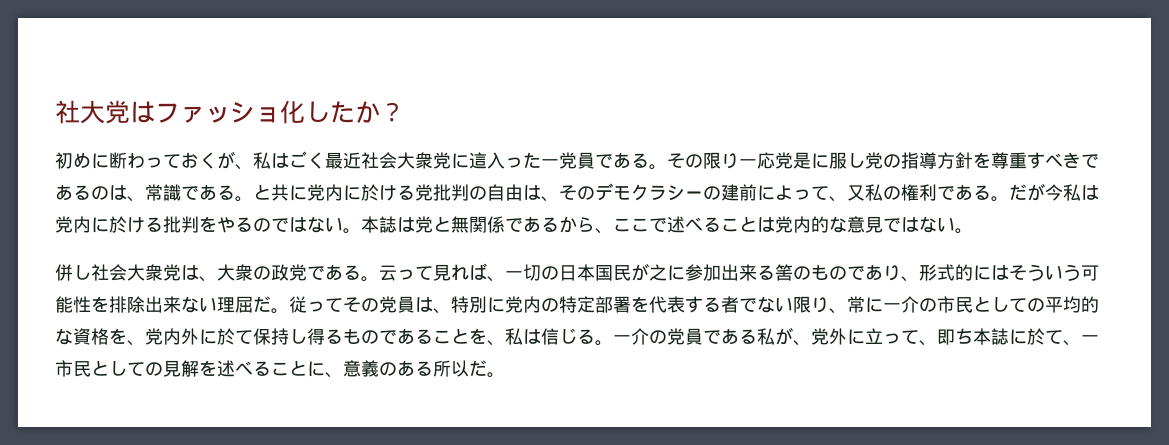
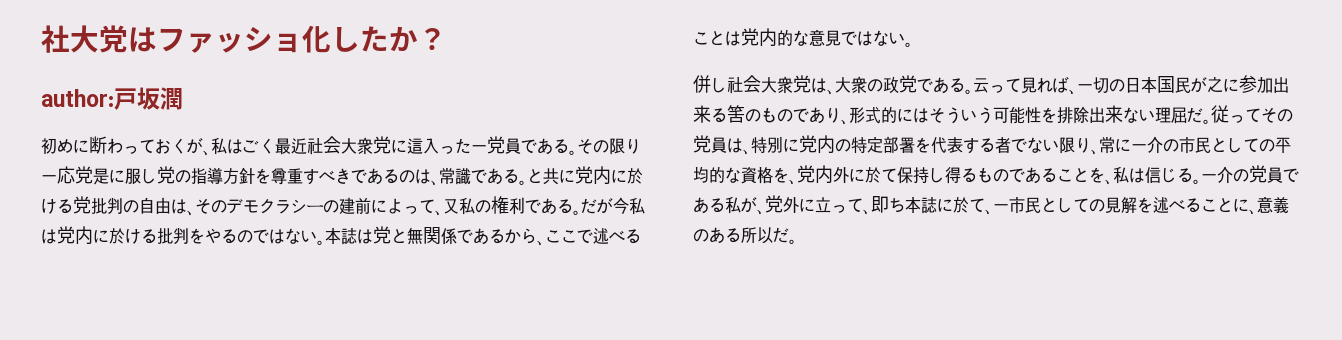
+ author:戸坂潤

